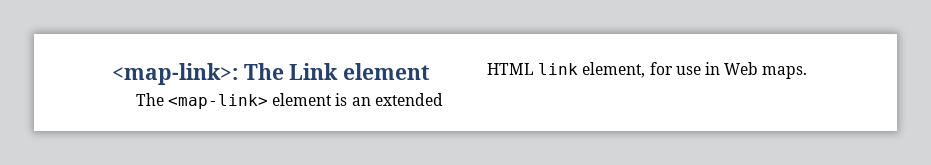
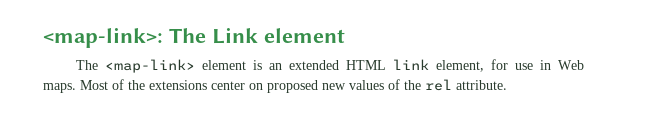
+ Most of the extensions center on proposed new values of the rel attribute.

